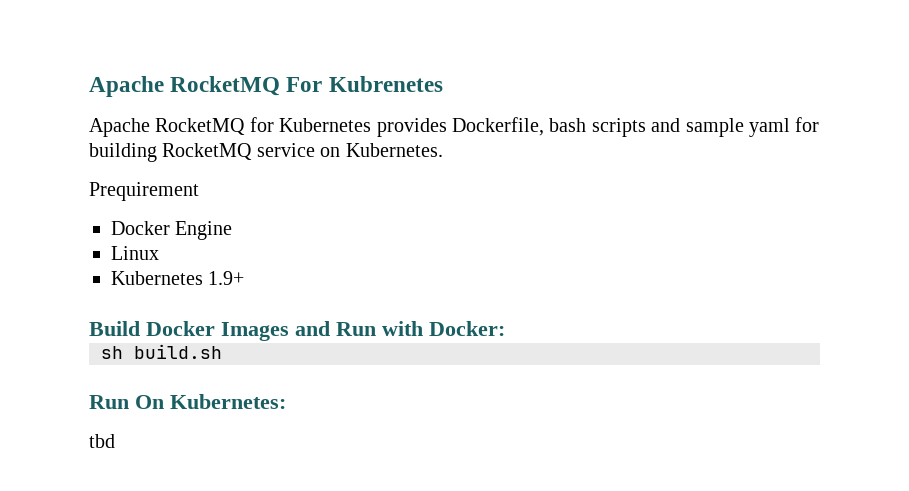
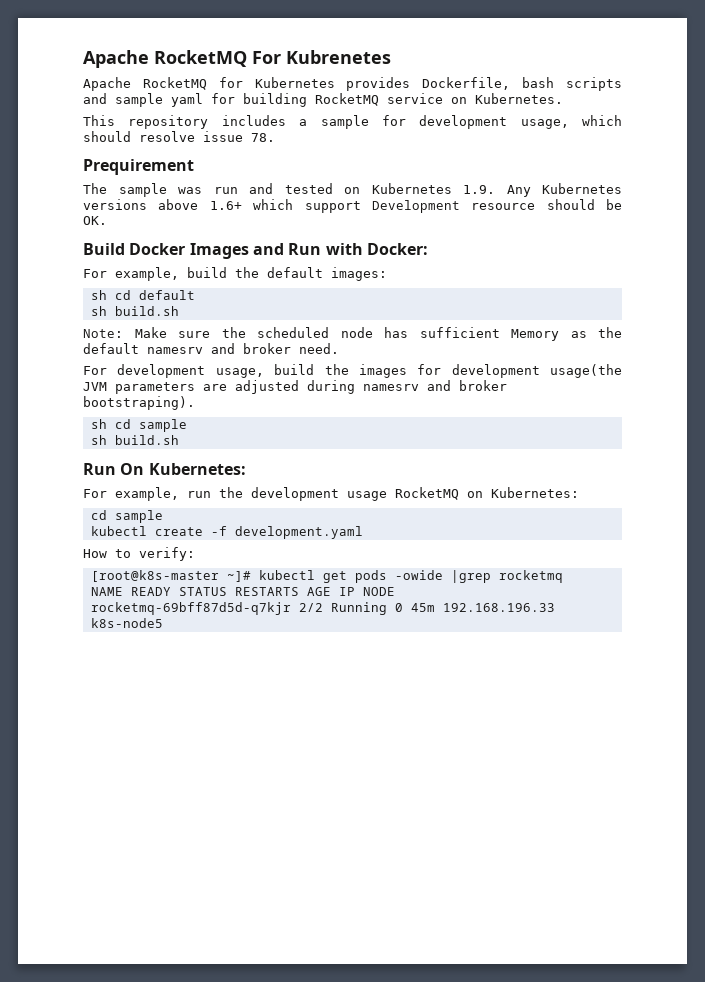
+ This repository includes a sample for development usage, which should resolve issue 78.
  Prequirement
- Docker Engine
- Linux
- Kubernetes 1.9+
+ The sample was run and tested on Kubernetes 1.9. Any Kubernetes versions above 1.6+ which support Development resource should be OK.
+ For example, build the default images:
+ sh cd default
+ sh build.sh
+ Note: Make sure the scheduled node has sufficient Memory as the default namesrv and broker need.
+ For development usage, build the images for development usage(the JVM parameters are adjusted during namesrv and broker bootstraping).
+ sh cd sample
- tbd
+ For example, run the development usage RocketMQ on Kubernetes:
+ cd sample
+ kubectl create -f development.yaml
+ How to verify:
+ [root@k8s-master ~]# kubectl get pods -owide |grep rocketmq
+ NAME READY STATUS RESTARTS AGE IP NODE
+ rocketmq-69bff87d5d-q7kjr 2/2 Running 0 45m 192.168.196.33 k8s-node5

